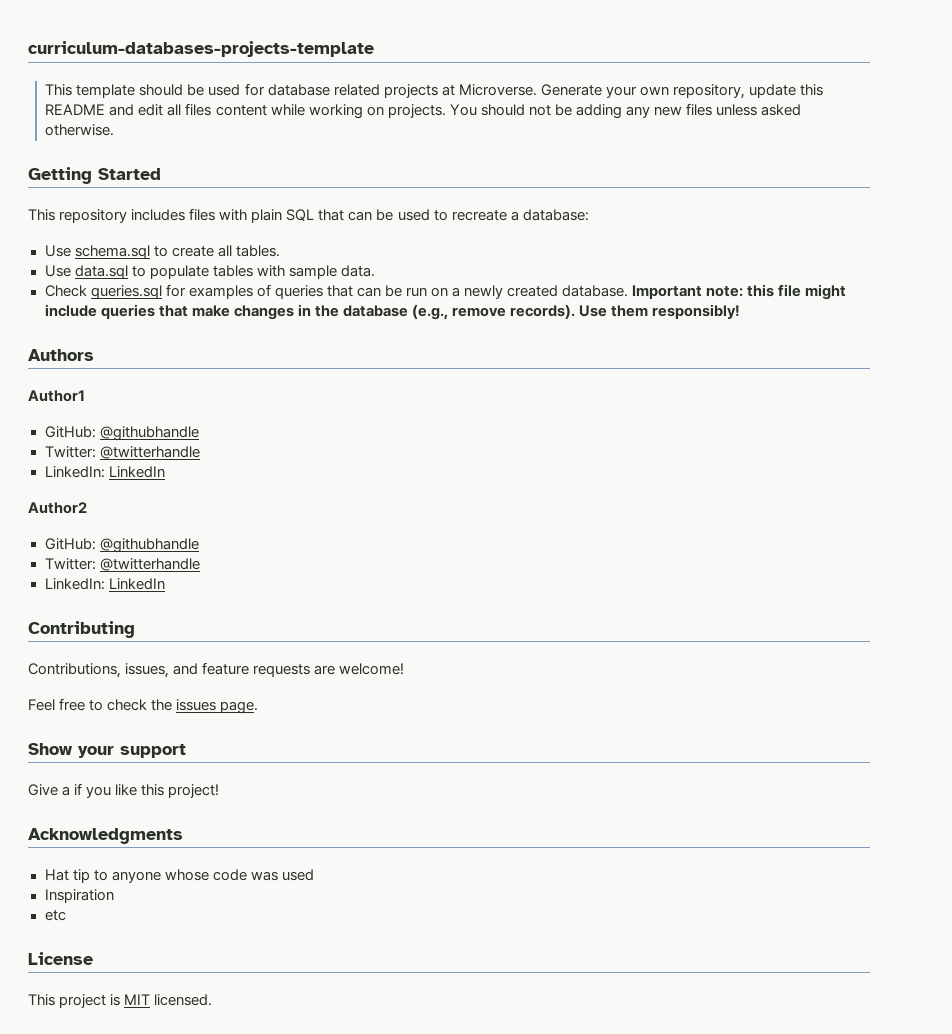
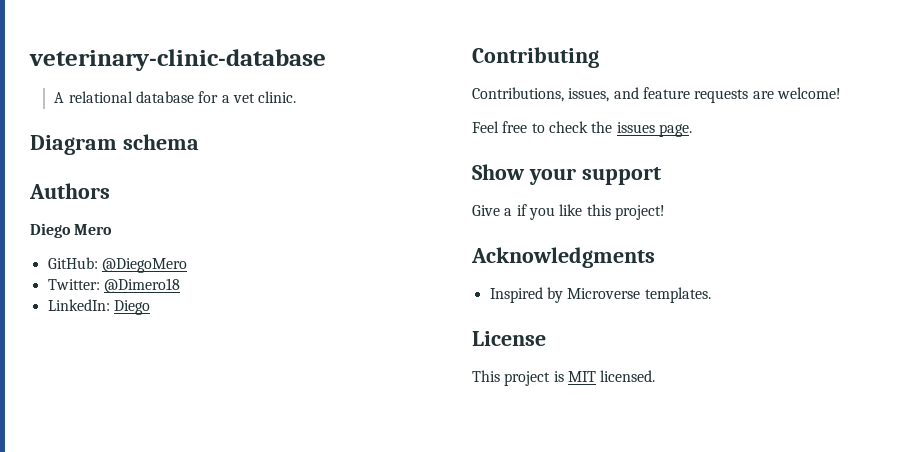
- curriculum-databases-projects-template
- This template should be used for database related projects at Microverse. Generate your own repository, update this README and edit all files content while working on projects. You should not be adding any new files unless asked otherwise.
- Getting Started
- This repository includes files with plain SQL that can be used to recreate a database:
- Use schema.sql to create all tables.
- Use data.sql to populate tables with sample data.
- Check queries.sql for examples of queries that can be run on a newly created database. Important note: this file might include queries that make changes in the database (e.g., remove records). Use them responsibly!
+ veterinary-clinic-database
+ A relational database for a vet clinic.
+ Diagram schema
- Author1
- GitHub: @githubhandle
- Twitter: @twitterhandle
- LinkedIn: LinkedIn
- Author2
- GitHub: @githubhandle
- Twitter: @twitterhandle
- LinkedIn: LinkedIn
+ Diego Mero
+ GitHub: @DiegoMero
+ Twitter: @Dimero18
+ LinkedIn: Diego
- Hat tip to anyone whose code was used
- Inspiration
- etc
+ Inspired by Microverse templates.

